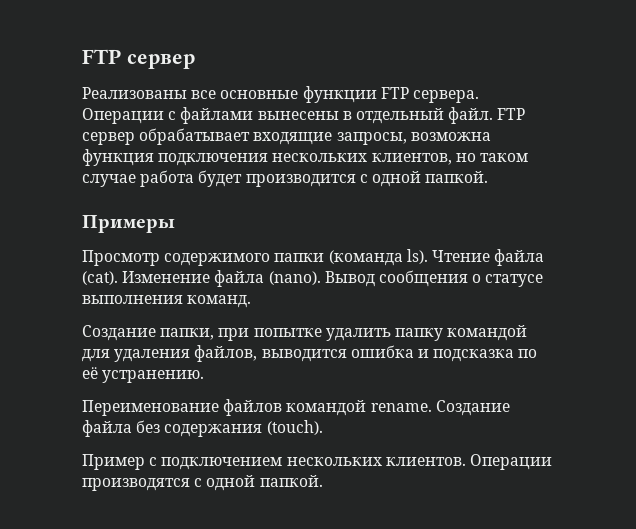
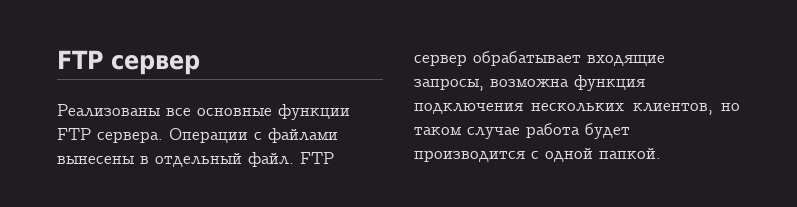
- Примеры
- Просмотр содержимого папки (команда ls). Чтение файла (cat). Изменение файла (nano). Вывод сообщения о статусе выполнения команд.
- Создание папки, при попытке удалить папку командой для удаления файлов, выводится ошибка и подсказка по её устранению.
- Переименование файлов командой rename. Создание файла без содержания (touch).
- Пример с подключением нескольких клиентов. Операции производятся с одной папкой.

